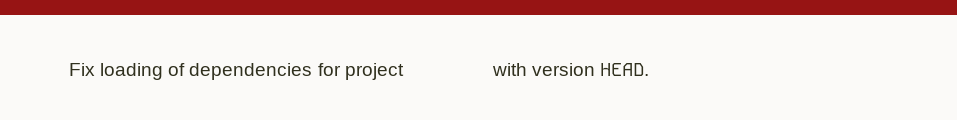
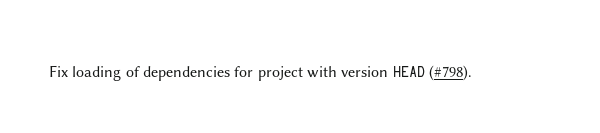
- Fix loading of dependencies for project with version HEAD.
+ Fix loading of dependencies for project with version HEAD (#798).

